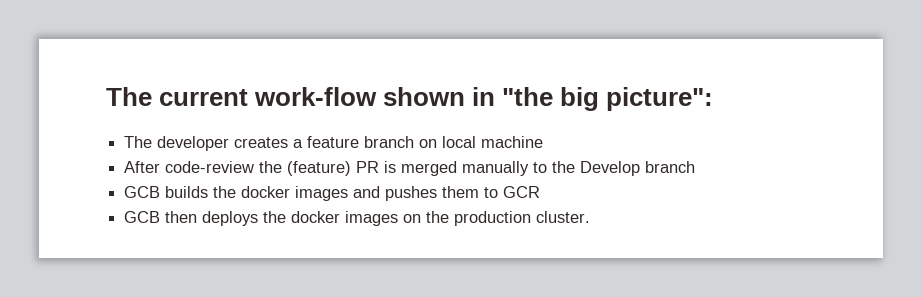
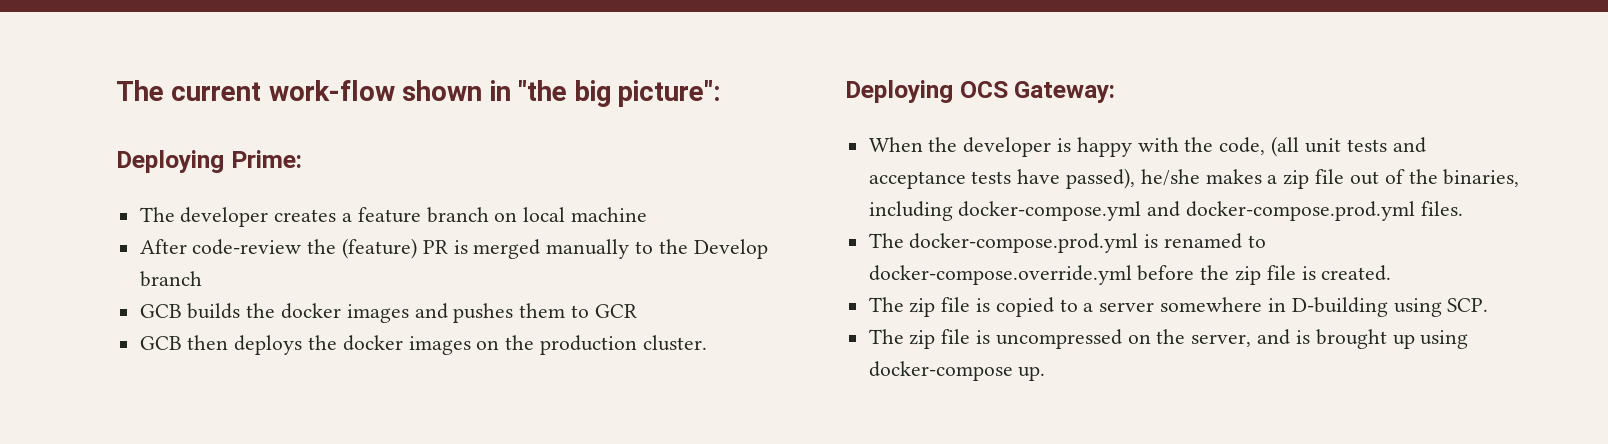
+ Deploying Prime:
+ Deploying OCS Gateway:
+ When the developer is happy with the code, (all unit tests and acceptance tests have passed), he/she makes a zip file out of the binaries, including docker-compose.yml and docker-compose.prod.yml files.
+ The docker-compose.prod.yml is renamed to docker-compose.override.yml before the zip file is created.
+ The zip file is copied to a server somewhere in D-building using SCP.
+ The zip file is uncompressed on the server, and is brought up using docker-compose up.

